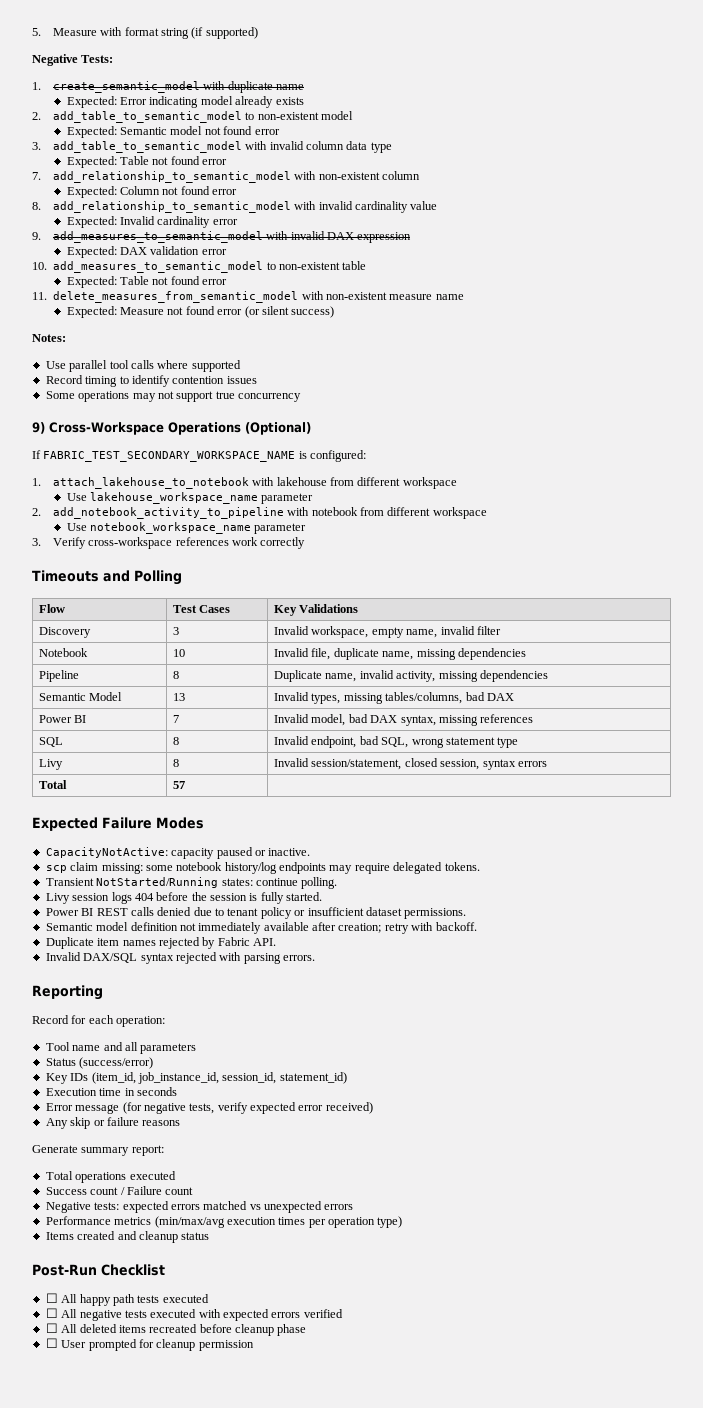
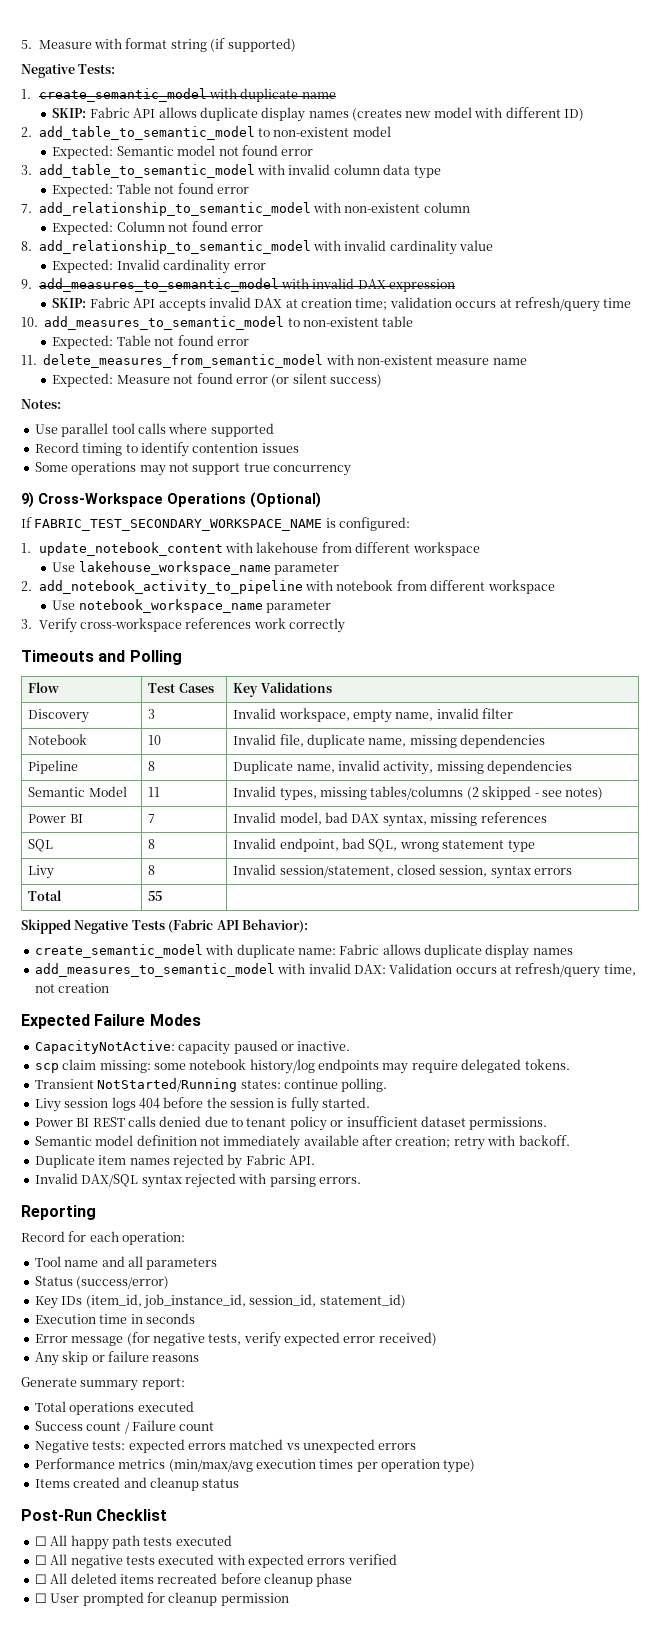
- Expected: Error indicating model already exists
+ SKIP: Fabric API allows duplicate display names (creates new model with different ID)
- Expected: DAX validation error
+ SKIP: Fabric API accepts invalid DAX at creation time; validation occurs at refresh/query time
- 1. attach_lakehouse_to_notebook with lakehouse from different workspace
+ 1. update_notebook_content with lakehouse from different workspace
- Semantic Model | 13 | Invalid types, missing tables/columns, bad DAX
+ Semantic Model | 11 | Invalid types, missing tables/columns (2 skipped - see notes)
- Total | 57 |
+ Total | 55 |
+ Skipped Negative Tests (Fabric API Behavior):
+ create_semantic_model with duplicate name: Fabric allows duplicate display names
+ add_measures_to_semantic_model with invalid DAX: Validation occurs at refresh/query time, not creation

